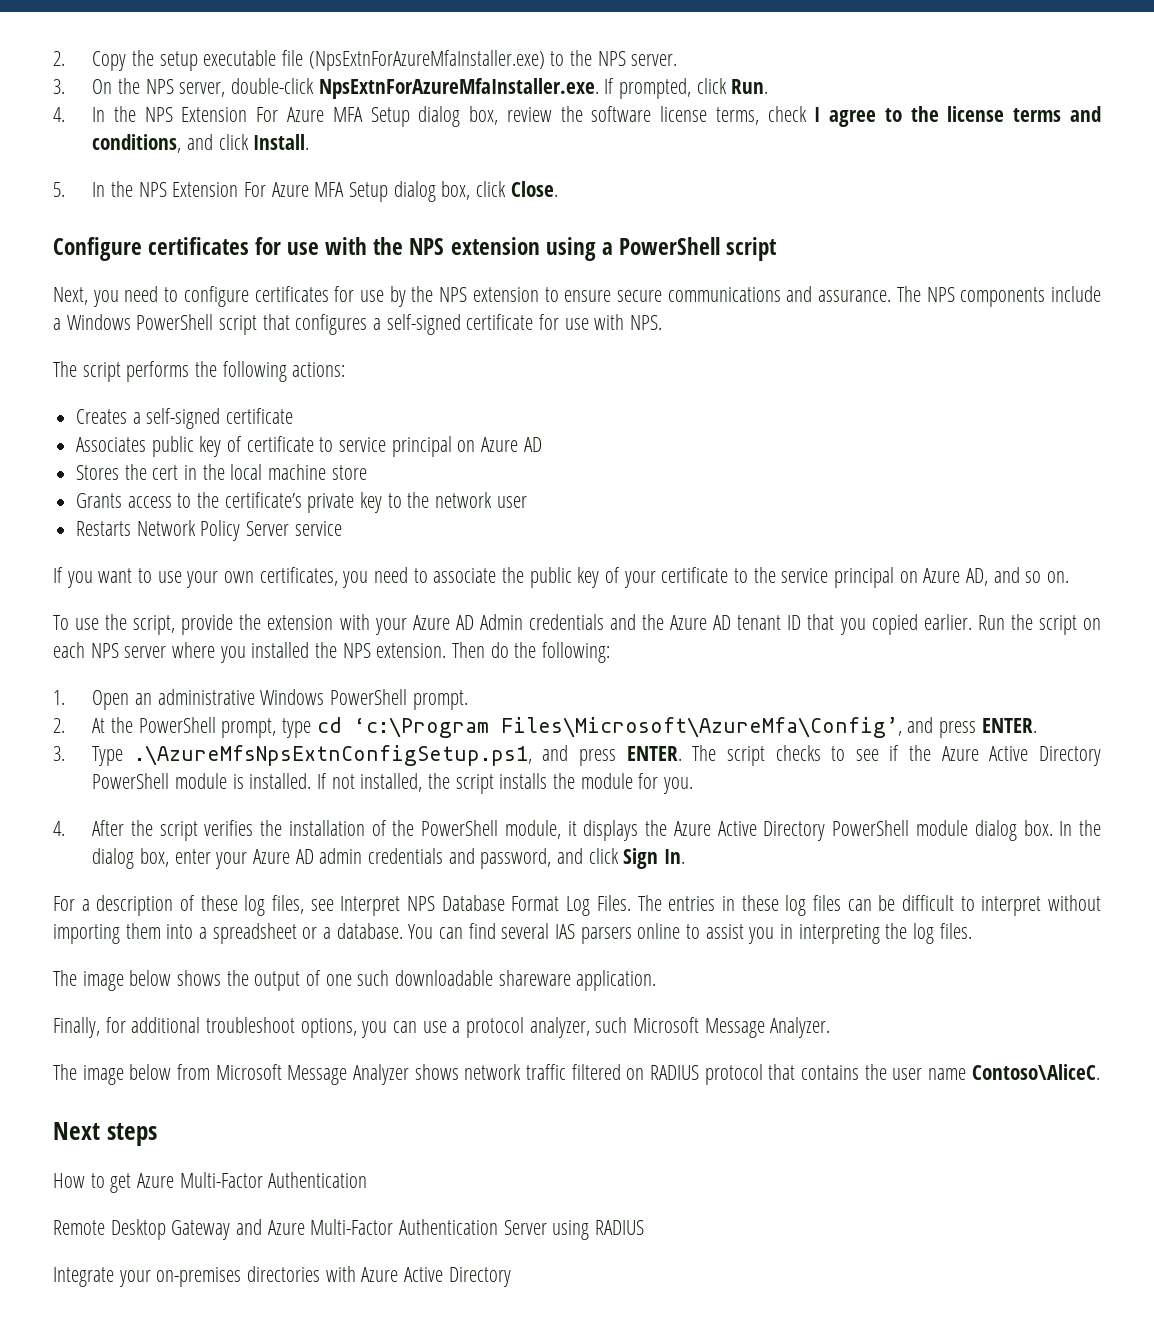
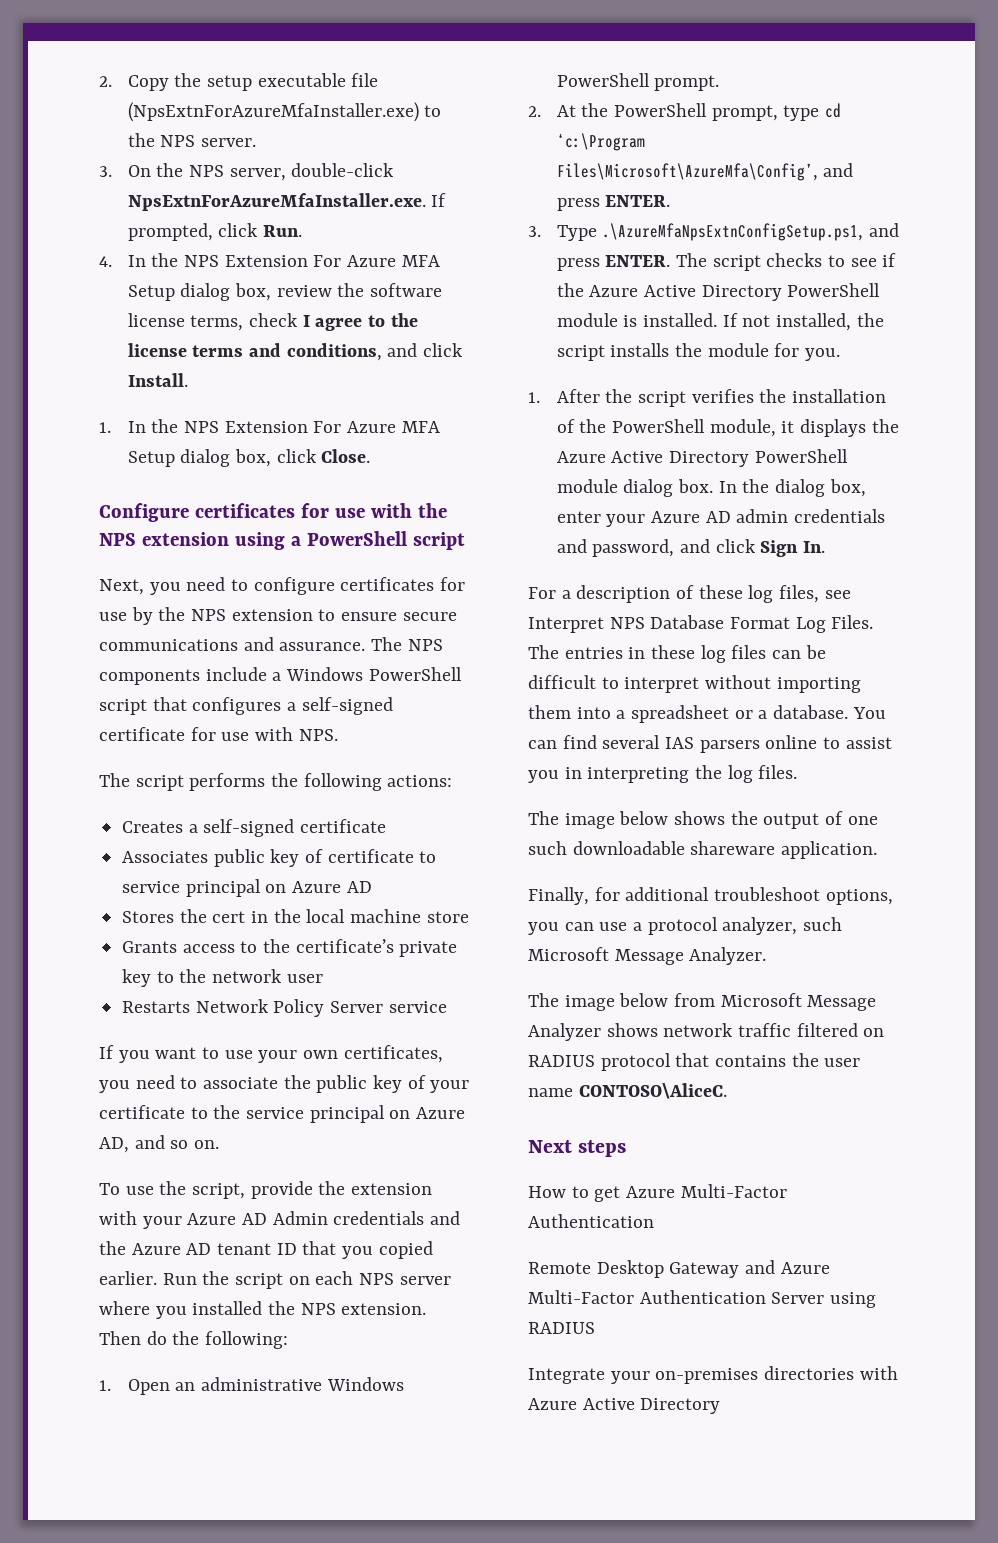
- 5. In the NPS Extension For Azure MFA Setup dialog box, click Close.
+ 1. In the NPS Extension For Azure MFA Setup dialog box, click Close.
- 3. Type .\AzureMfsNpsExtnConfigSetup.ps1, and press ENTER.
+ 3. Type .\AzureMfaNpsExtnConfigSetup.ps1, and press ENTER.
- 4. After the script verifies the installation of the PowerShell module, it displays the Azure Active Directory PowerShell module dialog box.
+ 1. After the script verifies the installation of the PowerShell module, it displays the Azure Active Directory PowerShell module dialog box.
- The image below from Microsoft Message Analyzer shows network traffic filtered on RADIUS protocol that contains the user name Contoso\AliceC.
+ The image below from Microsoft Message Analyzer shows network traffic filtered on RADIUS protocol that contains the user name CONTOSO\AliceC.

